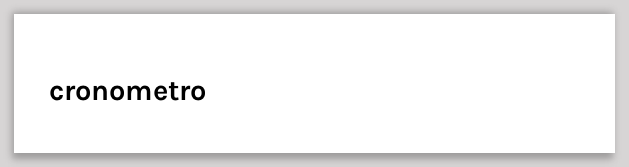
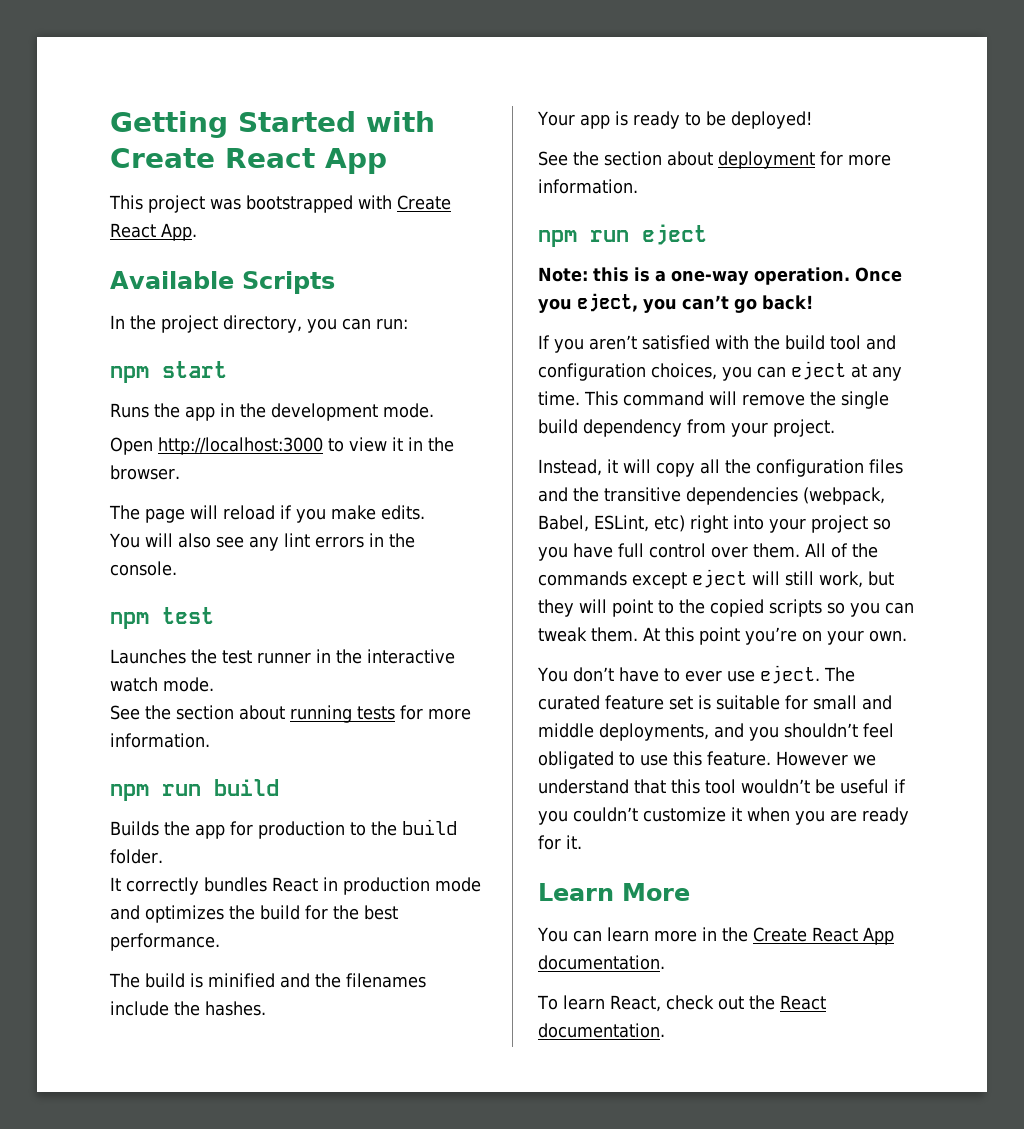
- cronometro
+ Getting Started with Create React App
+ This project was bootstrapped with Create React App.
+ Available Scripts
+ In the project directory, you can run:
+ npm start
+ Runs the app in the development mode.
+ Open http://localhost:3000 to view it in the browser.
+ The page will reload if you make edits.
+ You will also see any lint errors in the console.
+ npm test
+ Launches the test runner in the interactive watch mode.
+ See the section about running tests for more information.
+ npm run build
+ Builds the app for production to the build folder.
+ It correctly bundles React in production mode and optimizes the build for the best performance.
+ The build is minified and the filenames include the hashes.
+ Your app is ready to be deployed!
+ See the section about deployment for more information.
+ npm run eject
+ Note: this is a one-way operation. Once you eject, you can’t go back!
+ If you aren’t satisfied with the build tool and configuration choices, you can eject at any time. This command will remove the single build dependency from your project.
+ Instead, it will copy all the configuration files and the transitive dependencies (webpack, Babel, ESLint, etc) right into your project so you have full control over them. All of the commands except eject will still work, but they will point to the copied scripts so you can tweak them. At this point you’re on your own.
+ You don’t have to ever use eject. The curated feature set is suitable for small and middle deployments, and you shouldn’t feel obligated to use this feature. However we understand that this tool wouldn’t be useful if you couldn’t customize it when you are ready for it.
+ Learn More
+ You can learn more in the Create React App documentation.
+ To learn React, check out the React documentation.

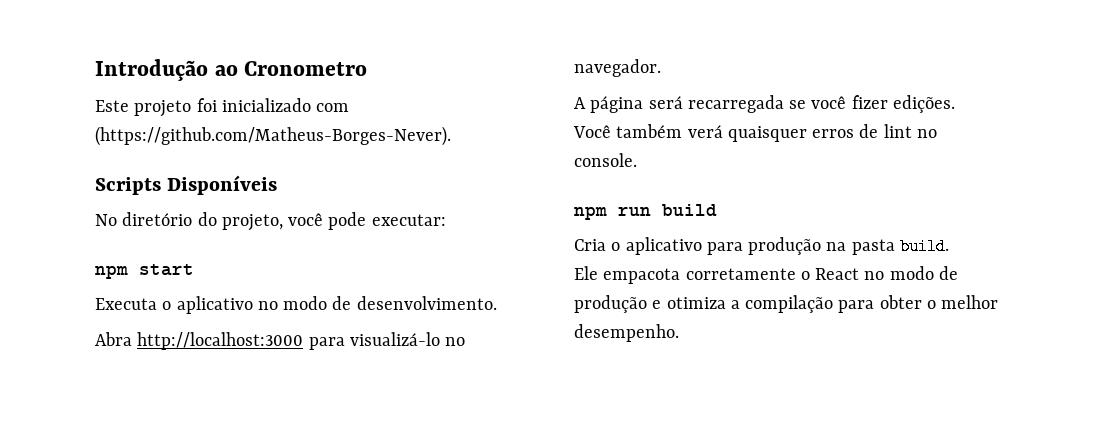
- Getting Started with Create React App
- This project was bootstrapped with Create React App.
- Available Scripts
- In the project directory, you can run:
+ Introdução ao Cronometro
+ Este projeto foi inicializado com (https://github.com/Matheus-Borges-Never).
+ Scripts Disponíveis
+ No diretório do projeto, você pode executar:
  npm start
- Runs the app in the development mode.
- Open http://localhost:3000 to view it in the browser.
- The page will reload if you make edits.
- You will also see any lint errors in the console.
- npm test
- Launches the test runner in the interactive watch mode.
- See the section about running tests for more information.
+ Executa o aplicativo no modo de desenvolvimento.
+ Abra http://localhost:3000 para visualizá-lo no navegador.
+ A página será recarregada se você fizer edições.
+ Você também verá quaisquer erros de lint no console.
  npm run build
- Builds the app for production to the build folder.
- It correctly bundles React in production mode and optimizes the build for the best performance.
- The build is minified and the filenames include the hashes.
- Your app is ready to be deployed!
- See the section about deployment for more information.
- npm run eject
- Note: this is a one-way operation. Once you eject, you can’t go back!
- If you aren’t satisfied with the build tool and configuration choices, you can eject at any time. This command will remove the single build dependency from your project.
- Instead, it will copy all the configuration files and the transitive dependencies (webpack, Babel, ESLint, etc) right into your project so you have full control over them. All of the commands except eject will still work, but they will point to the copied scripts so you can tweak them. At this point you’re on your own.
- You don’t have to ever use eject. The curated feature set is suitable for small and middle deployments, and you shouldn’t feel obligated to use this feature. However we understand that this tool wouldn’t be useful if you couldn’t customize it when you are ready for it.
- Learn More
- You can learn more in the Create React App documentation.
- To learn React, check out the React documentation.
+ Cria o aplicativo para produção na pasta build.
+ Ele empacota corretamente o React no modo de produção e otimiza a compilação para obter o melhor desempenho.

